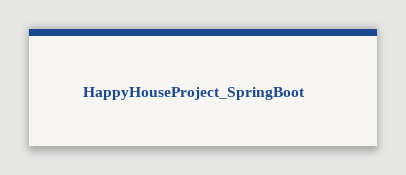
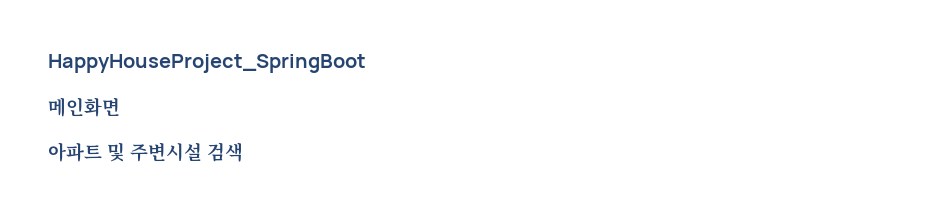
+ 메인화면
+ 아파트 및 주변시설 검색

